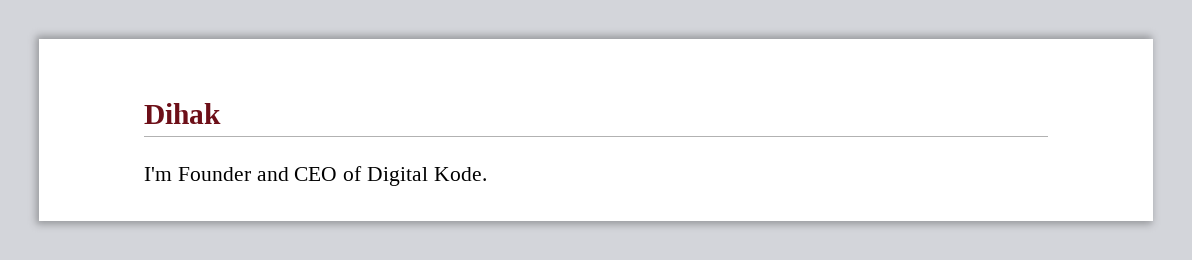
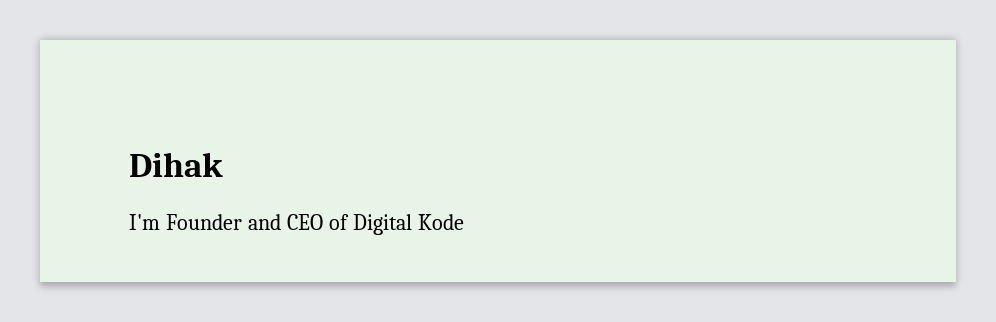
- I'm Founder and CEO of Digital Kode.
+ I'm Founder and CEO of Digital Kode

